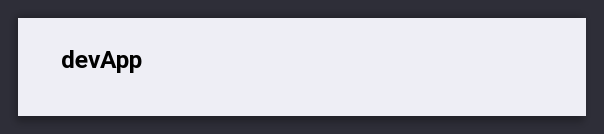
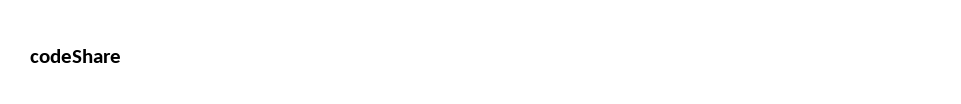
- devApp
+ codeShare

